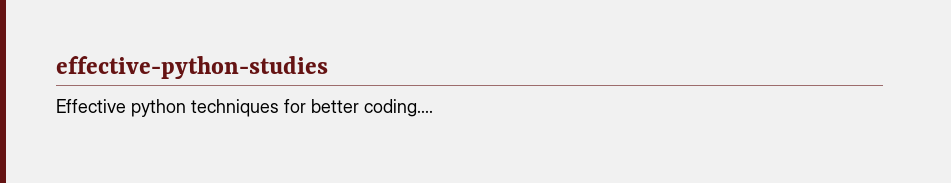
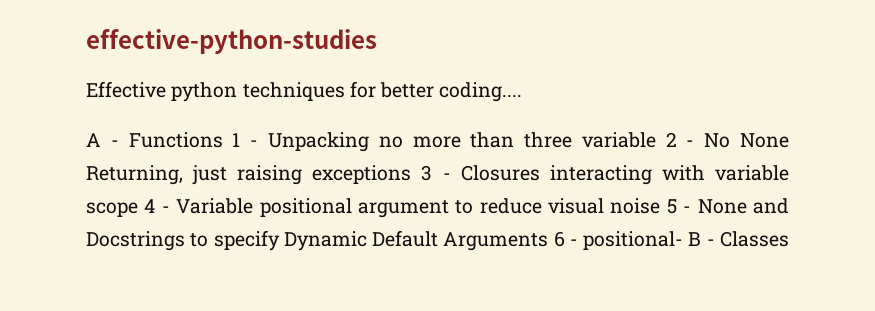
+ A - Functions 1 - Unpacking no more than three variable 2 - No None Returning, just raising exceptions 3 - Closures interacting with variable scope 4 - Variable positional argument to reduce visual noise 5 - None and Docstrings to specify Dynamic Default Arguments 6 - positional- B - Classes

